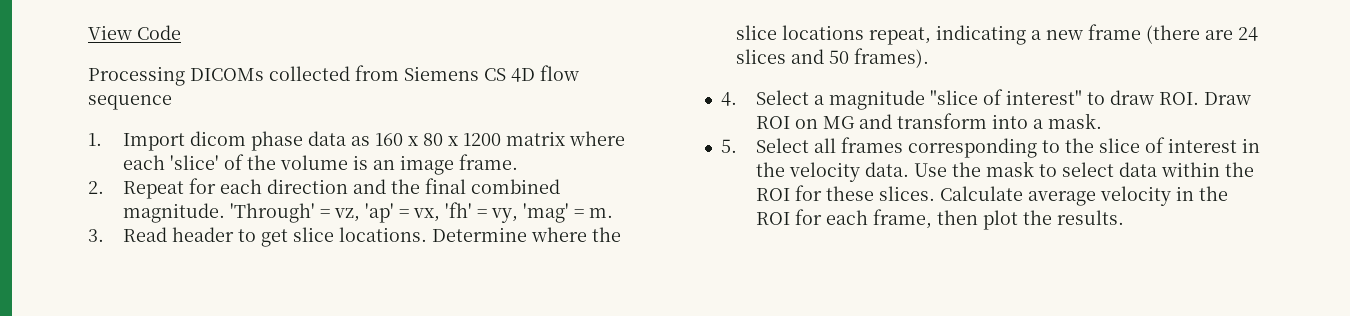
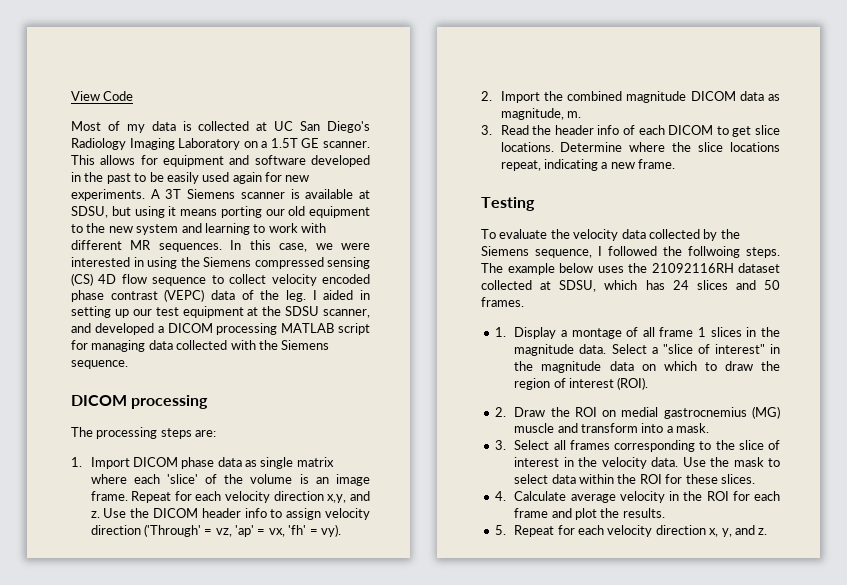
- Processing DICOMs collected from Siemens CS 4D flow sequence
+ Most of my data is collected at UC San Diego's Radiology Imaging Laboratory on a 1.5T GE scanner. This allows for equipment and software developed in the past to be easily used again for new experiments. A 3T Siemens scanner is available at SDSU, but using it means porting our old equipment to the new system and learning to work with different MR sequences. In this case, we were interested in using the Siemens compressed sensing (CS) 4D flow sequence to collect velocity encoded phase contrast (VEPC) data of the leg. I aided in setting up our test equipment at the SDSU scanner, and developed a DICOM processing MATLAB script for managing data collected with the Siemens sequence.
+ DICOM processing
+ The processing steps are:
- 1. Import dicom phase data as 160 x 80 x 1200 matrix where each 'slice' of the volume is an image frame.
- 2. Repeat for each direction and the final combined magnitude. 'Through' = vz, 'ap' = vx, 'fh' = vy, 'mag' = m.
- 3. Read header to get slice locations.
+ 1. Import DICOM phase data as single matrix where each 'slice' of the volume is an image frame. Repeat for each velocity direction x,y, and z. Use the DICOM header info to assign velocity direction ('Through' = vz, 'ap' = vx, 'fh' = vy).
+ 2. Import the combined magnitude DICOM data as magnitude, m.
+ 3. Read the header info of each DICOM to get slice locations.
- Determine where the slice locations repeat, indicating a new frame (there are 24 slices and 50 frames).
- 4. Select a magnitude "slice of interest" to draw ROI. Draw ROI on MG and transform into a mask.
+ Determine where the slice locations repeat, indicating a new frame.
+ Testing
+ To evaluate the velocity data collected by the Siemens sequence, I followed the follwoing steps. The example below uses the 21092116RH dataset collected at SDSU, which has 24 slices and 50 frames.
+ 1. Display a montage of all frame 1 slices in the magnitude data. Select a "slice of interest" in the magnitude data on which to draw the region of interest (ROI).
+ 2. Draw the ROI on medial gastrocnemius (MG) muscle and transform into a mask.
- 5. Select all frames corresponding to the slice of interest in the velocity data.
+ 3. Select all frames corresponding to the slice of interest in the velocity data.
- Use the mask to select data within the ROI for these slices. Calculate average velocity in the ROI for each frame, then plot the results.
+ Use the mask to select data within the ROI for these slices.
+ 4. Calculate average velocity in the ROI for each frame and plot the results.
+ 5. Repeat for each velocity direction x, y, and z.

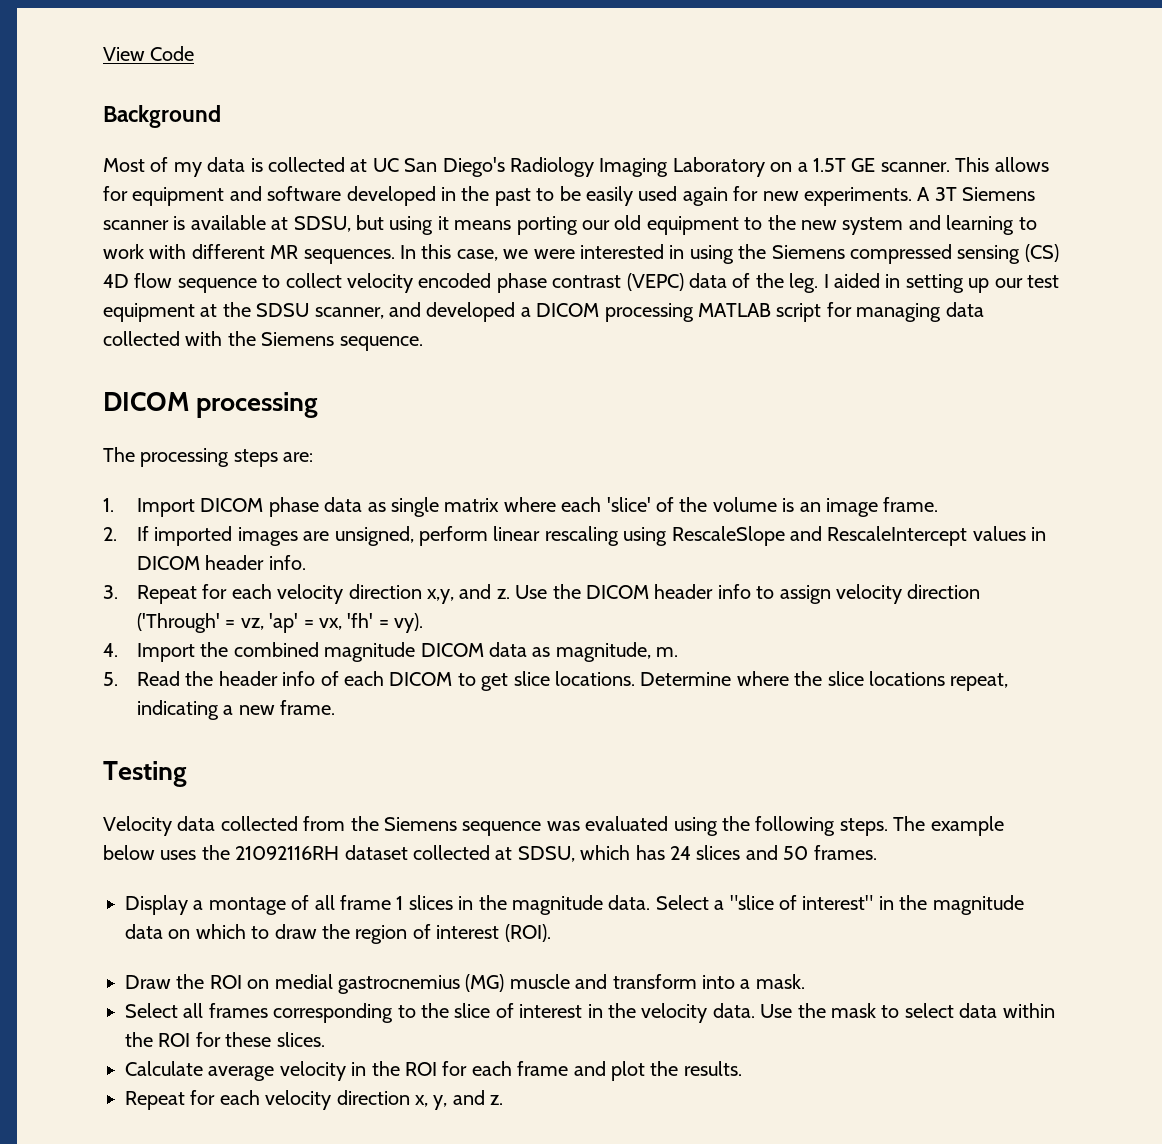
+ Background
- 1. Import DICOM phase data as single matrix where each 'slice' of the volume is an image frame. Repeat for each velocity direction x,y, and z.
+ 1. Import DICOM phase data as single matrix where each 'slice' of the volume is an image frame.
+ 2. If imported images are unsigned, perform linear rescaling using RescaleSlope and RescaleIntercept values in DICOM header info.
+ 3. Repeat for each velocity direction x,y, and z.
- 2. Import the combined magnitude DICOM data as magnitude, m.
+ 4. Import the combined magnitude DICOM data as magnitude, m.
- 3. Read the header info of each DICOM to get slice locations.
+ 5. Read the header info of each DICOM to get slice locations.
- To evaluate the velocity data collected by the Siemens sequence, I followed the follwoing steps.
+ Velocity data collected from the Siemens sequence was evaluated using the following steps.
- 1. Display a montage of all frame 1 slices in the magnitude data.
+ Display a montage of all frame 1 slices in the magnitude data.
- 2. Draw the ROI on medial gastrocnemius (MG) muscle and transform into a mask.
+ Draw the ROI on medial gastrocnemius (MG) muscle and transform into a mask.
- 3. Select all frames corresponding to the slice of interest in the velocity data.
+ Select all frames corresponding to the slice of interest in the velocity data.
- 4. Calculate average velocity in the ROI for each frame and plot the results.
+ Calculate average velocity in the ROI for each frame and plot the results.
- 5. Repeat for each velocity direction x, y, and z.
+ Repeat for each velocity direction x, y, and z.

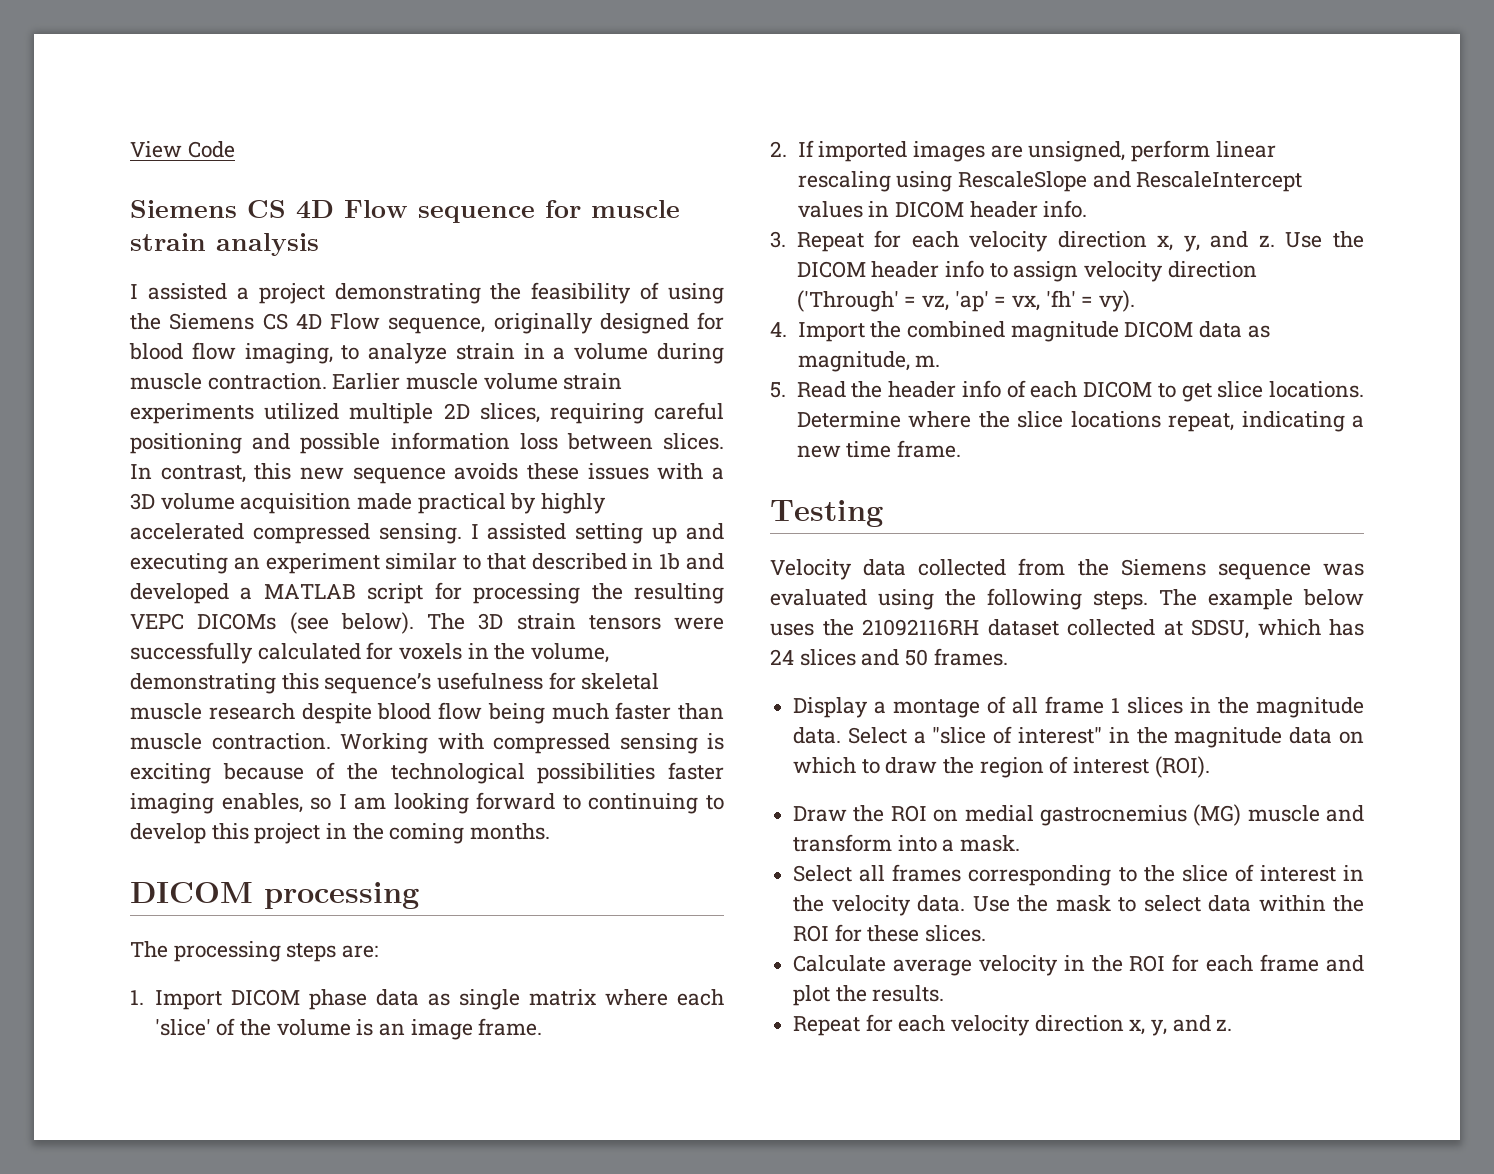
- Background
- Most of my data is collected at UC San Diego's Radiology Imaging Laboratory on a 1.5T GE scanner. This allows for equipment and software developed in the past to be easily used again for new experiments. A 3T Siemens scanner is available at SDSU, but using it means porting our old equipment to the new system and learning to work with different MR sequences. In this case, we were interested in using the Siemens compressed sensing (CS) 4D flow sequence to collect velocity encoded phase contrast (VEPC) data of the leg. I aided in setting up our test equipment at the SDSU scanner, and developed a DICOM processing MATLAB script for managing data collected with the Siemens sequence.
+ Siemens CS 4D Flow sequence for muscle strain analysis
+ I assisted a project demonstrating the feasibility of using the Siemens CS 4D Flow sequence, originally designed for blood flow imaging, to analyze strain in a volume during muscle contraction. Earlier muscle volume strain experiments utilized multiple 2D slices, requiring careful positioning and possible information loss between slices. In contrast, this new sequence avoids these issues with a 3D volume acquisition made practical by highly accelerated compressed sensing. I assisted setting up and executing an experiment similar to that described in 1b and developed a MATLAB script for processing the resulting VEPC DICOMs (see below). The 3D strain tensors were successfully calculated for voxels in the volume, demonstrating this sequence’s usefulness for skeletal muscle research despite blood flow being much faster than muscle contraction. Working with compressed sensing is exciting because of the technological possibilities faster imaging enables, so I am looking forward to continuing to develop this project in the coming months.
- 3. Repeat for each velocity direction x,y, and z.
+ 3. Repeat for each velocity direction x, y, and z.
- Determine where the slice locations repeat, indicating a new frame.
+ Determine where the slice locations repeat, indicating a new time frame.

